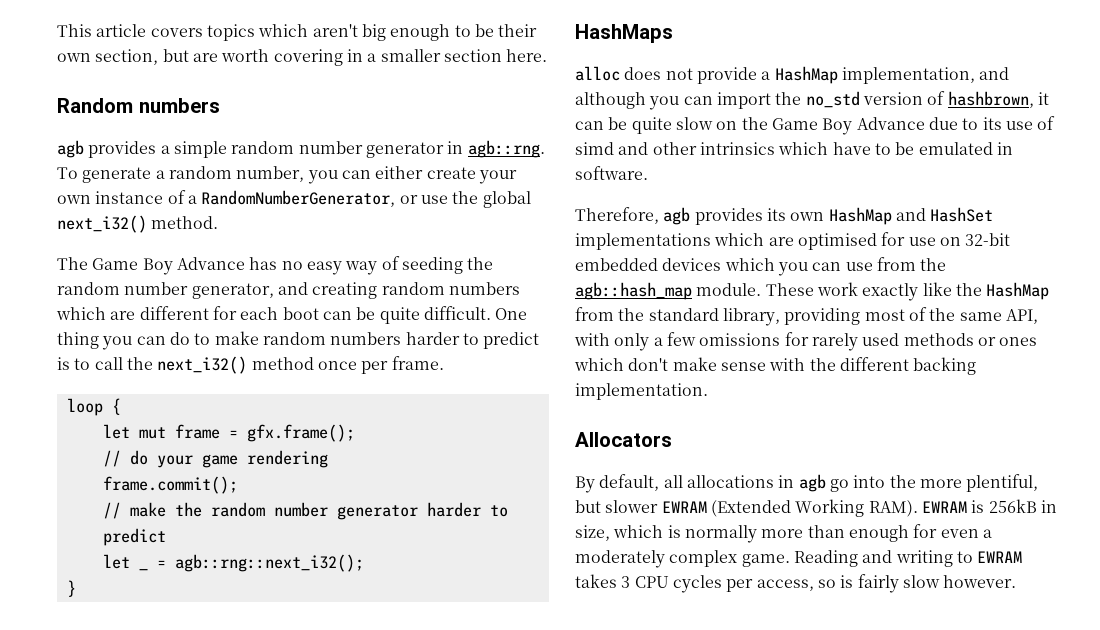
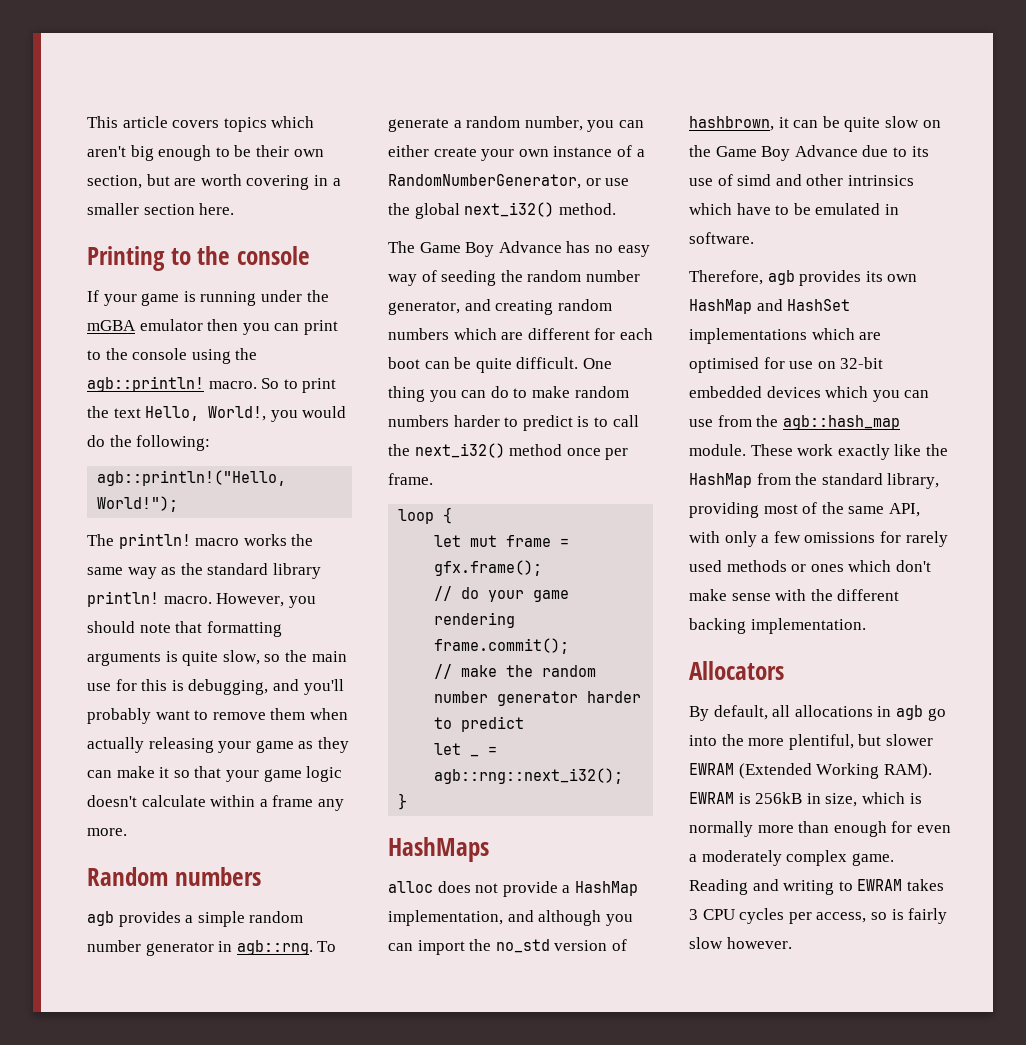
+ Printing to the console
+ If your game is running under the mGBA emulator then you can print to the console using the agb::println! macro. So to print the text Hello, World!, you would do the following:
+ agb::println!("Hello, World!");
+ The println! macro works the same way as the standard library println! macro. However, you should note that formatting arguments is quite slow, so the main use for this is debugging, and you'll probably want to remove them when actually releasing your game as they can make it so that your game logic doesn't calculate within a frame any more.

